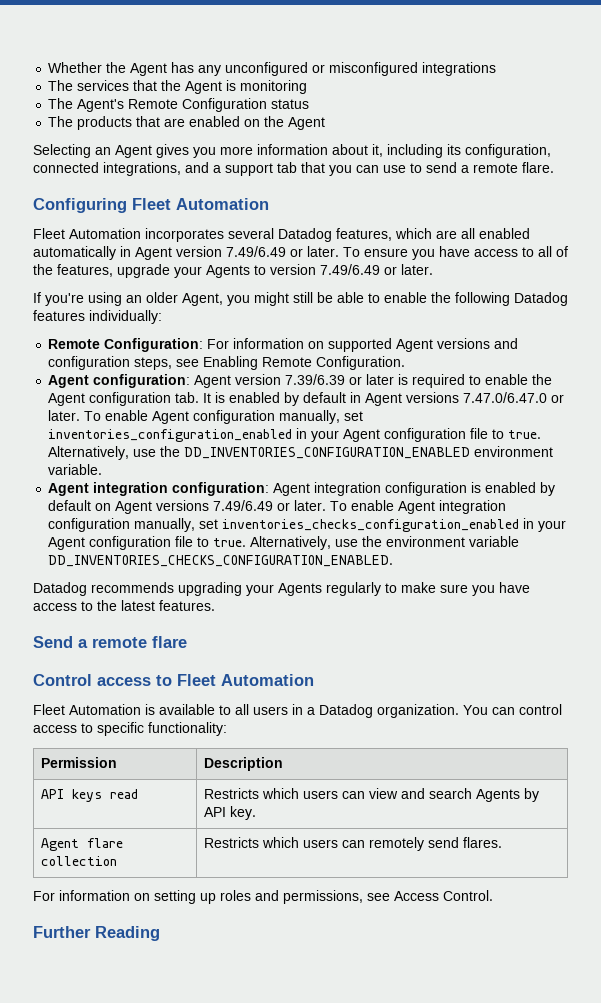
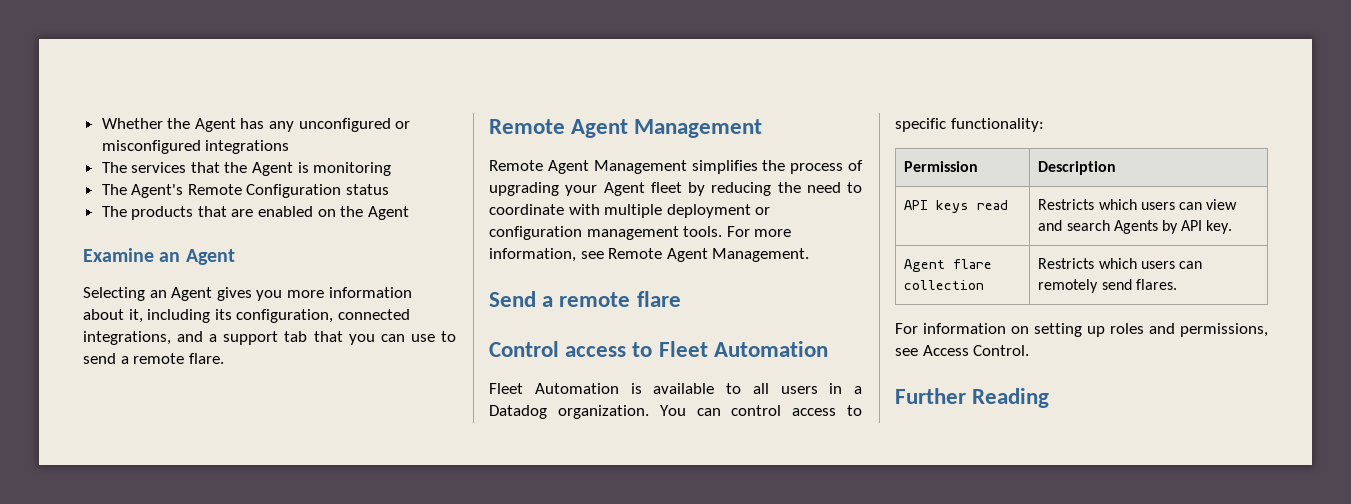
+ Examine an Agent
  Selecting an Agent gives you more information about it, including its configuration, connected integrations, and a support tab that you can use to send a remote flare.
- Configuring Fleet Automation
- Fleet Automation incorporates several Datadog features, which are all enabled automatically in Agent version 7.49/6.49 or later. To ensure you have access to all of the features, upgrade your Agents to version 7.49/6.49 or later.
- If you're using an older Agent, you might still be able to enable the following Datadog features individually:
- Remote Configuration: For information on supported Agent versions and configuration steps, see Enabling Remote Configuration.
- Agent configuration: Agent version 7.39/6.39 or later is required to enable the Agent configuration tab. It is enabled by default in Agent versions 7.47.0/6.47.0 or later. To enable Agent configuration manually, set inventories_configuration_enabled in your Agent configuration file to true. Alternatively, use the DD_INVENTORIES_CONFIGURATION_ENABLED environment variable.
- Agent integration configuration: Agent integration configuration is enabled by default on Agent versions 7.49/6.49 or later. To enable Agent integration configuration manually, set inventories_checks_configuration_enabled in your Agent configuration file to true. Alternatively, use the environment variable DD_INVENTORIES_CHECKS_CONFIGURATION_ENABLED.
- Datadog recommends upgrading your Agents regularly to make sure you have access to the latest features.
+ Remote Agent Management
+ Remote Agent Management simplifies the process of upgrading your Agent fleet by reducing the need to coordinate with multiple deployment or configuration management tools. For more information, see Remote Agent Management.

